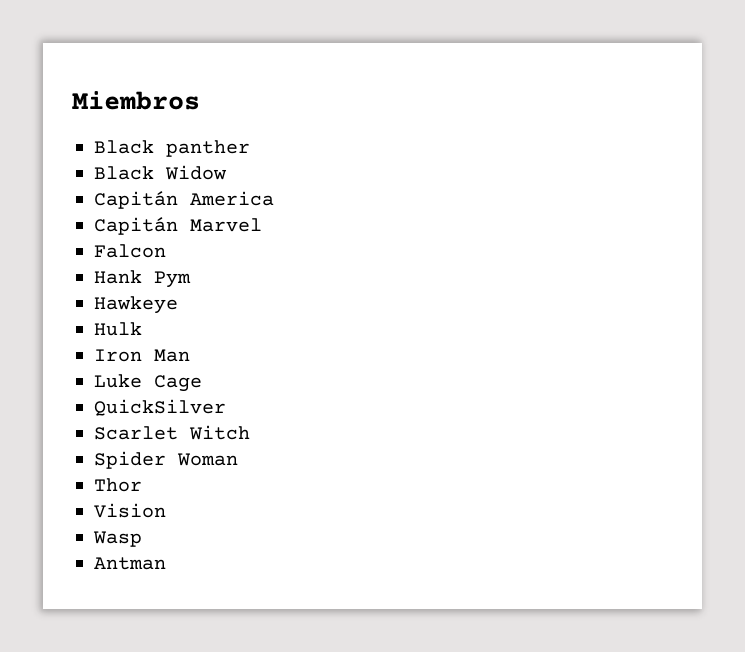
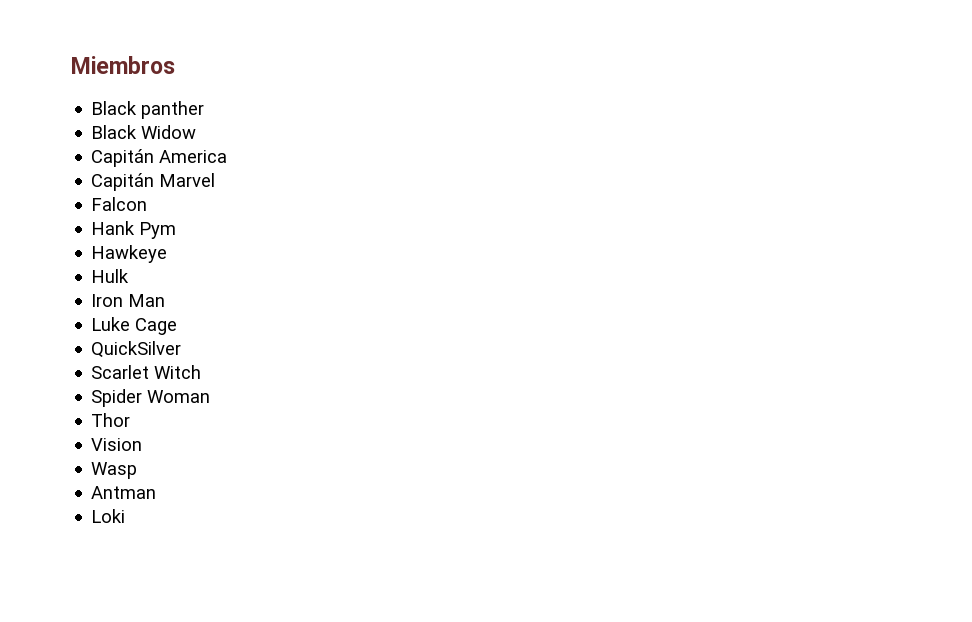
+ Loki

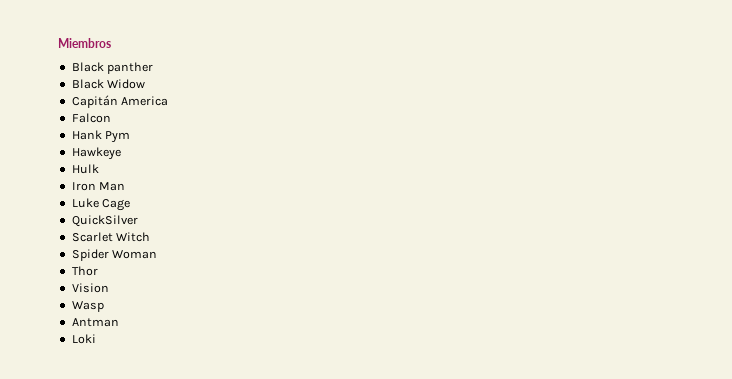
- Capitán Marvel

